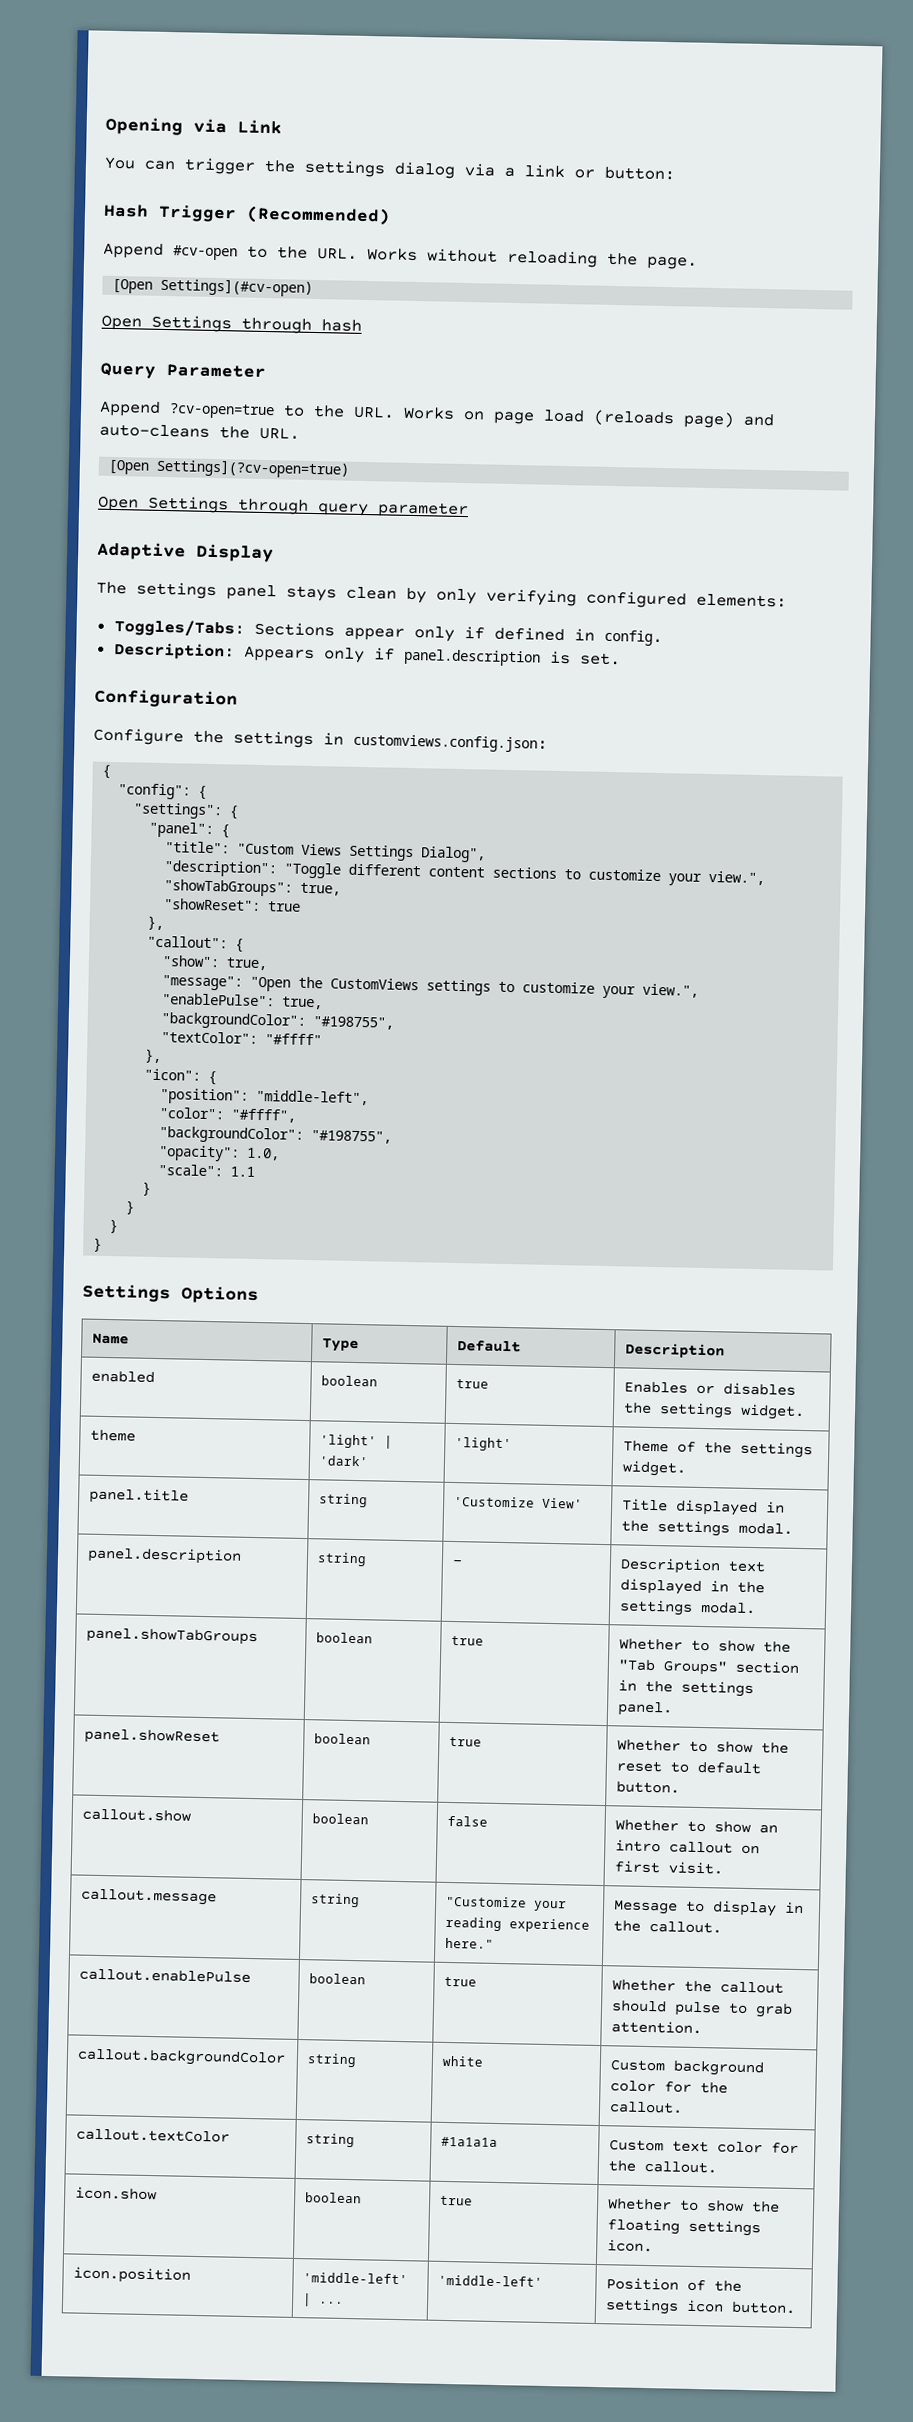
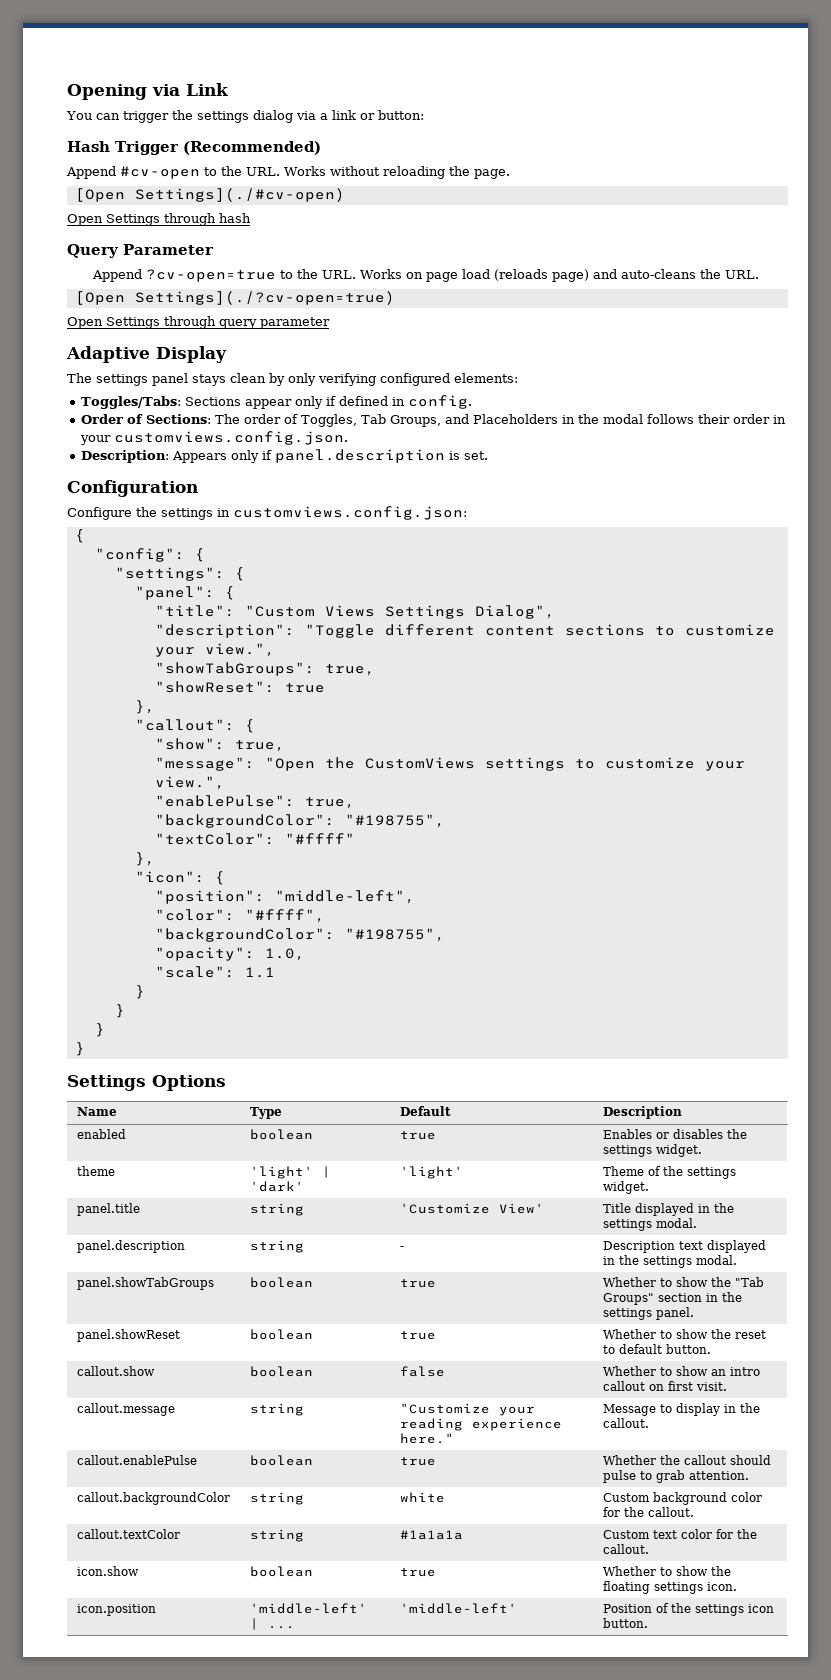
- [Open Settings](#cv-open)
+ [Open Settings](./#cv-open)
- [Open Settings](?cv-open=true)
+ [Open Settings](./?cv-open=true)
+ Order of Sections: The order of Toggles, Tab Groups, and Placeholders in the modal follows their order in your customviews.config.json.

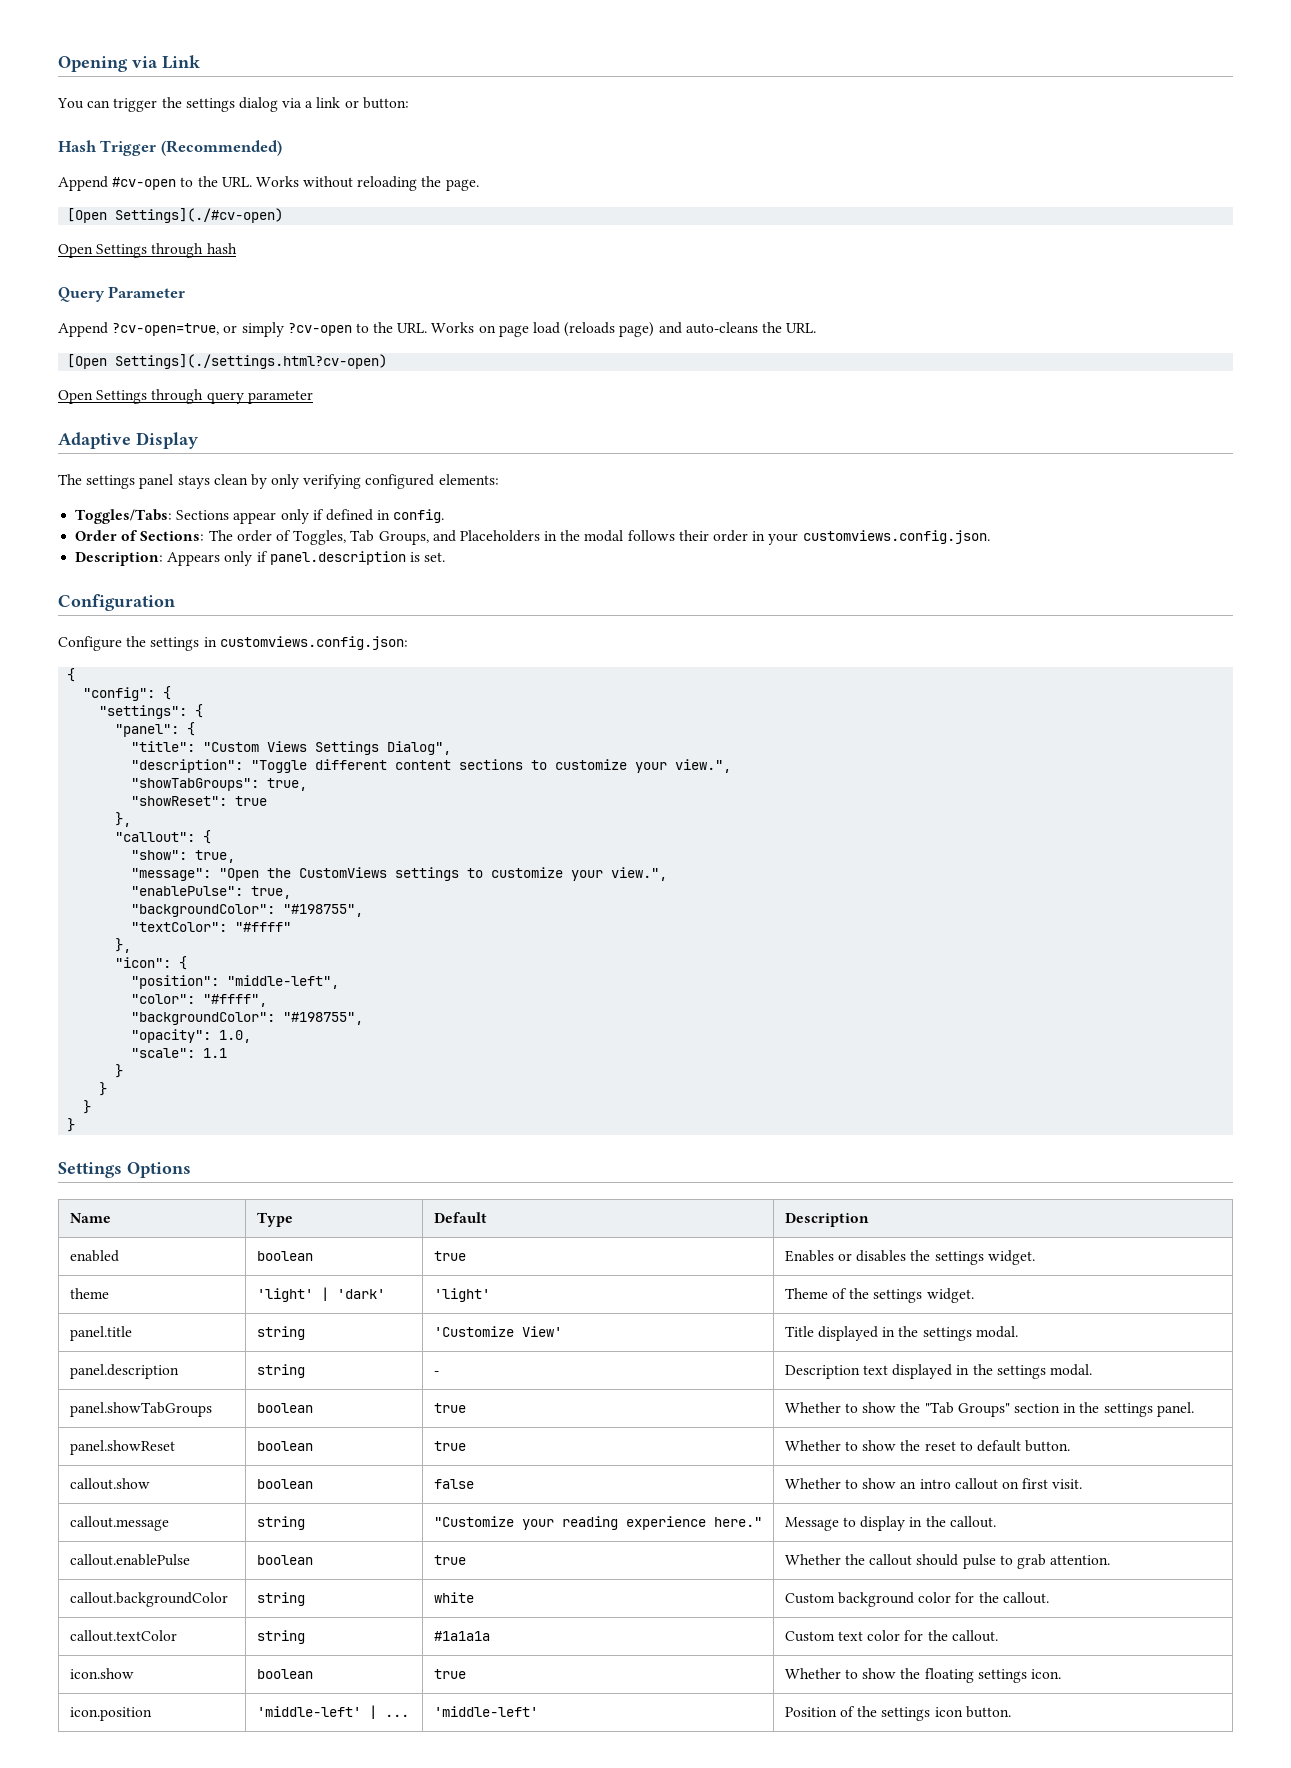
- Append ?cv-open=true to the URL. Works on page load (reloads page) and auto-cleans the URL.
+ Append ?cv-open=true, or simply ?cv-open to the URL. Works on page load (reloads page) and auto-cleans the URL.
- [Open Settings](./?cv-open=true)
+ [Open Settings](./settings.html?cv-open)

